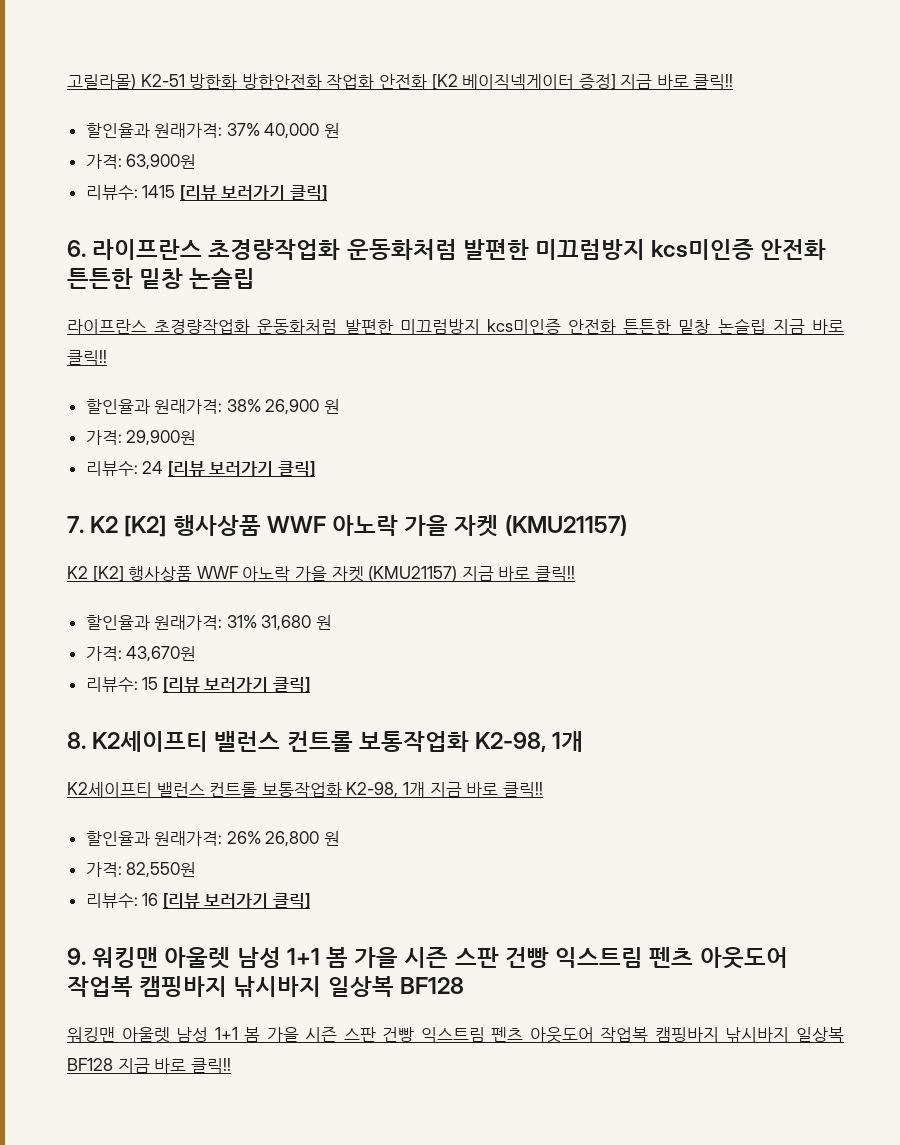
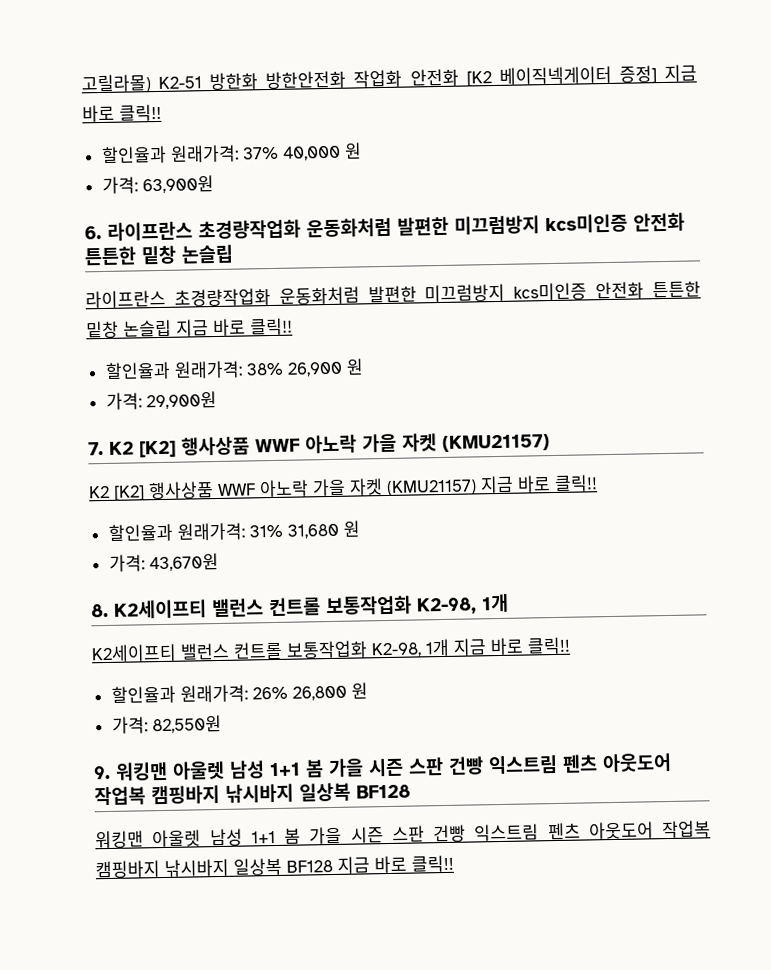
- 리뷰수: 1415 [리뷰 보러가기 클릭]
- 리뷰수: 24 [리뷰 보러가기 클릭]
- 리뷰수: 15 [리뷰 보러가기 클릭]
- 리뷰수: 16 [리뷰 보러가기 클릭]

